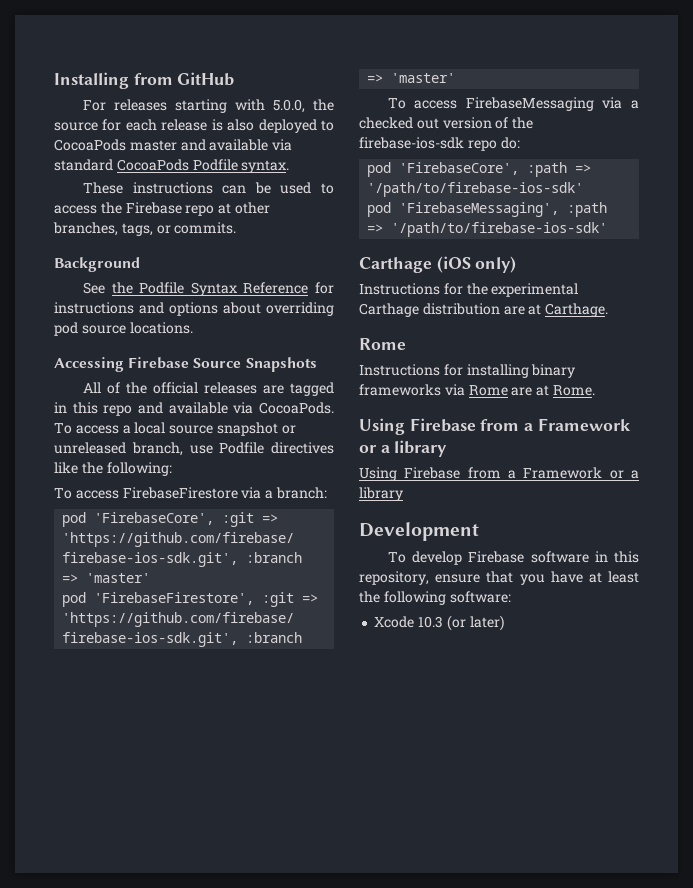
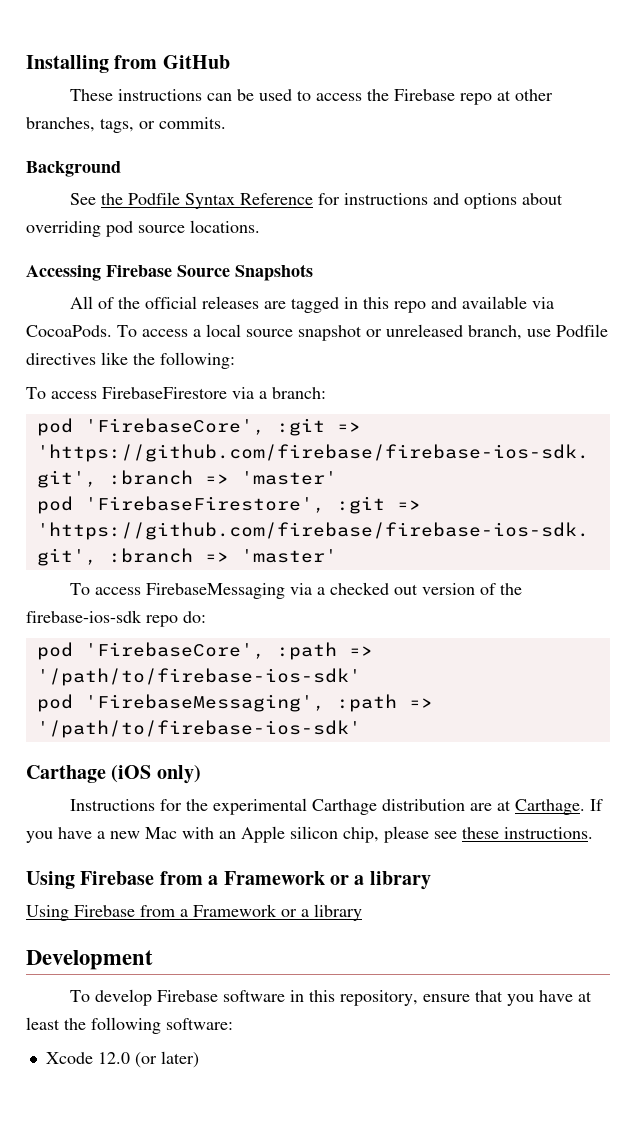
- For releases starting with 5.0.0, the source for each release is also deployed to CocoaPods master and available via standard CocoaPods Podfile syntax.
- Instructions for the experimental Carthage distribution are at Carthage.
- Rome
- Instructions for installing binary frameworks via Rome are at Rome.
+ Instructions for the experimental Carthage distribution are at Carthage. If you have a new Mac with an Apple silicon chip, please see these instructions.
- Xcode 10.3 (or later)
+ Xcode 12.0 (or later)

